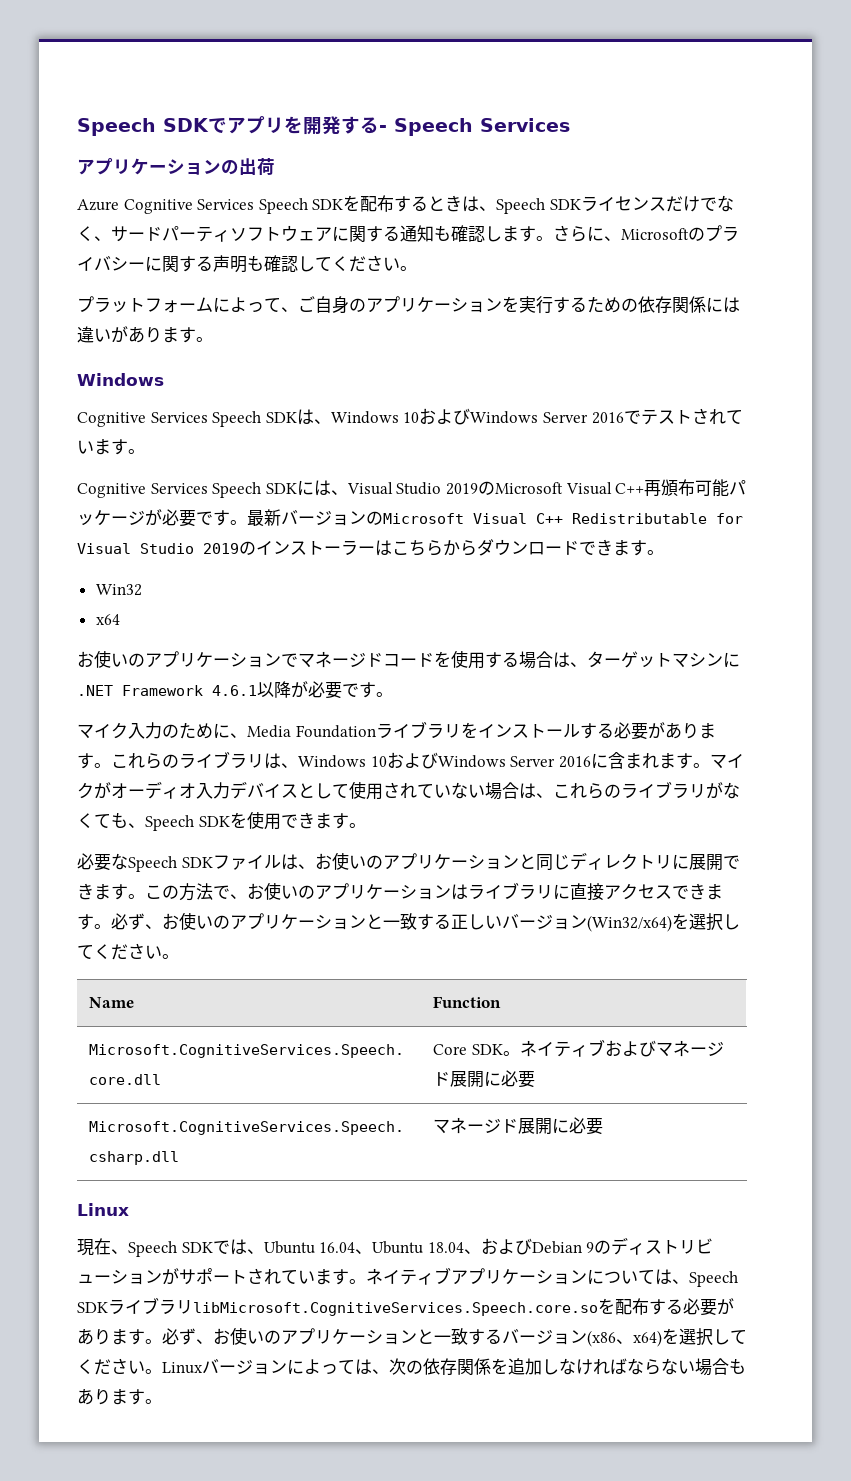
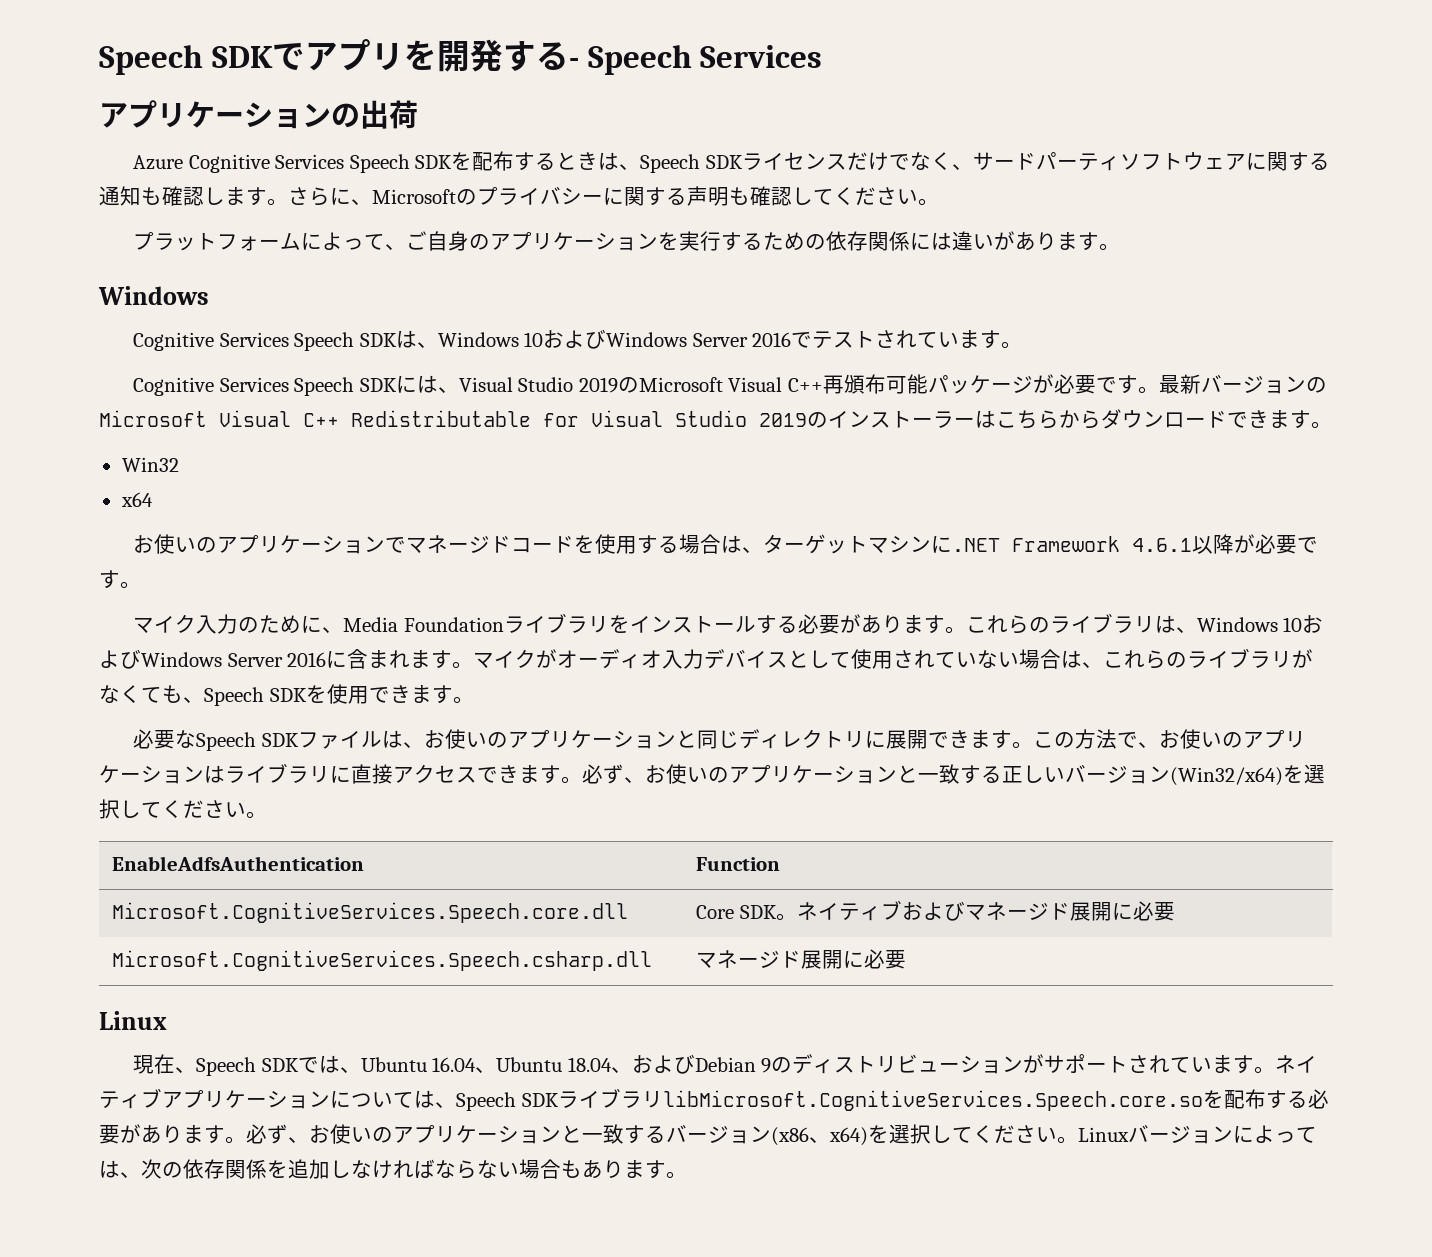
- Name | Function
+ EnableAdfsAuthentication | Function

